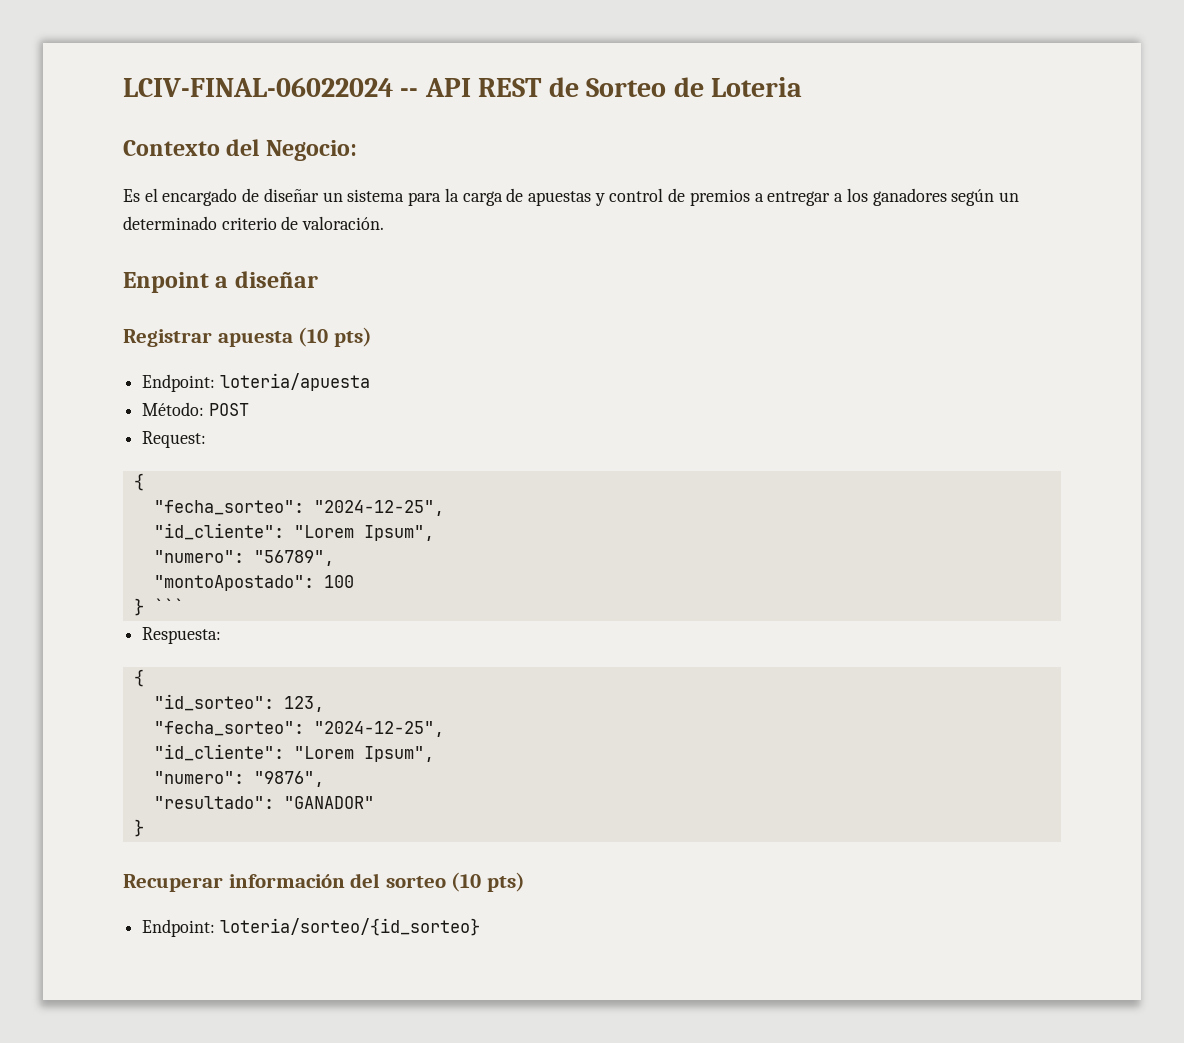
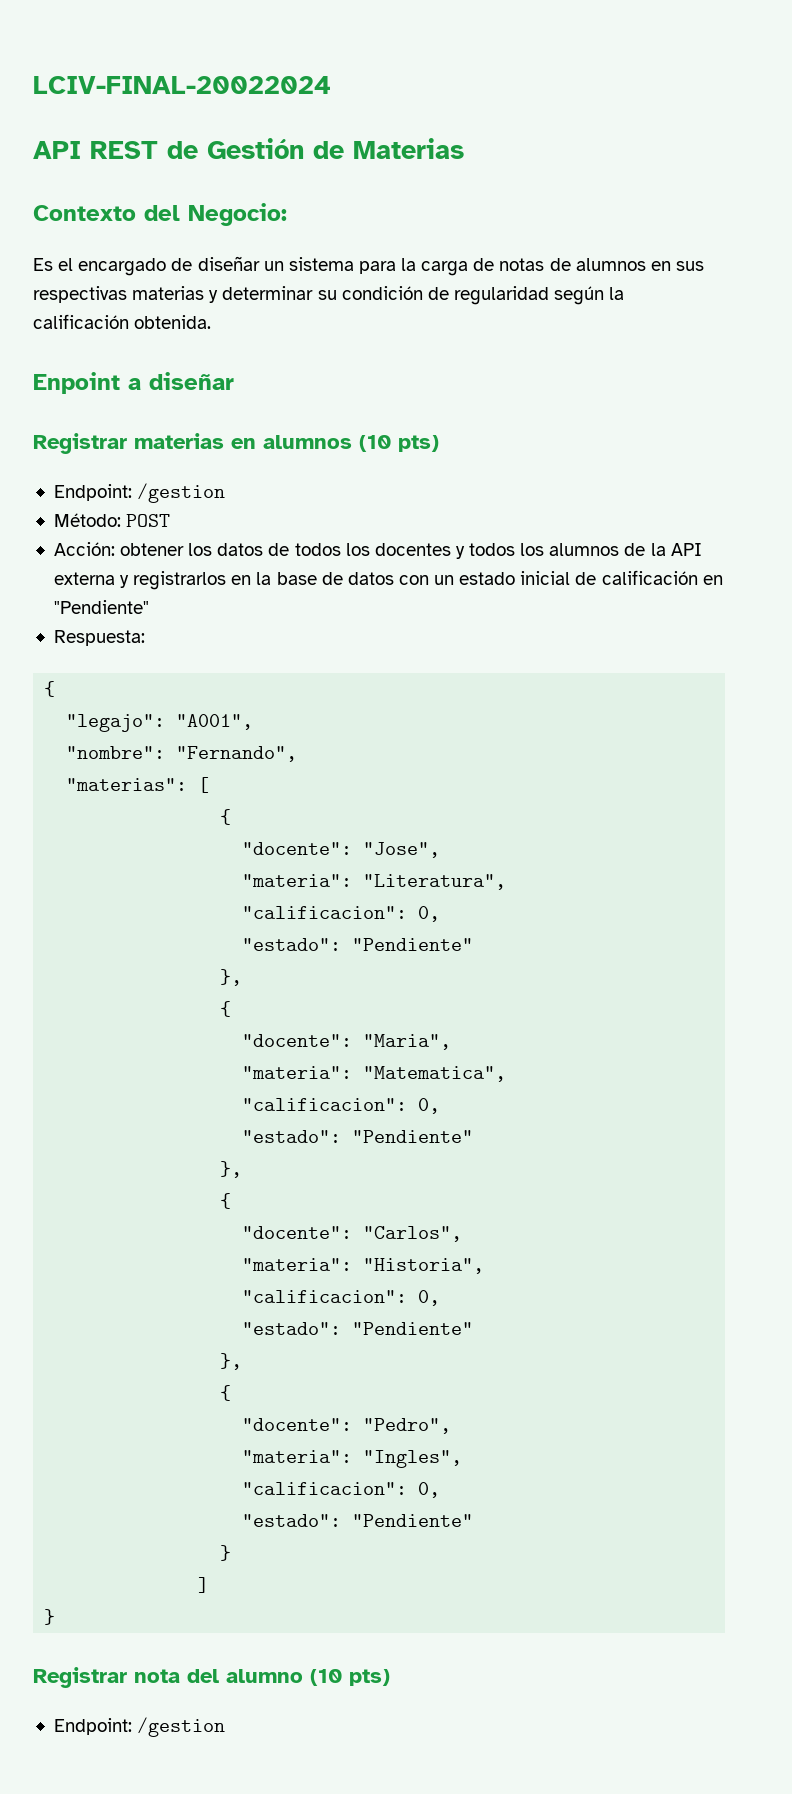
- LCIV-FINAL-06022024 -- API REST de Sorteo de Loteria
+ LCIV-FINAL-20022024
+ API REST de Gestión de Materias
- Es el encargado de diseñar un sistema para la carga de apuestas y control de premios a entregar a los ganadores según un determinado criterio de valoración.
+ Es el encargado de diseñar un sistema para la carga de notas de alumnos en sus respectivas materias y determinar su condición de regularidad según la calificación obtenida.
- Registrar apuesta (10 pts)
- Endpoint: loteria/apuesta
+ Registrar materias en alumnos (10 pts)
+ Endpoint: /gestion
- Request:
- {
- "fecha_sorteo": "2024-12-25",
- "id_cliente": "Lorem Ipsum",
- "numero": "56789",
- "montoApostado": 100
- } ```
+ Acción: obtener los datos de todos los docentes y todos los alumnos de la API externa y registrarlos en la base de datos con un estado inicial de calificación en "Pendiente"
  Respuesta:
  {
- "id_sorteo": 123,
- "fecha_sorteo": "2024-12-25",
- "id_cliente": "Lorem Ipsum",
- "numero": "9876",
- "resultado": "GANADOR"
+ "legajo": "A001",
+ "nombre": "Fernando",
+ "materias": [
+ {
+ "docente": "Jose",
+ "materia": "Literatura",
+ "calificacion": 0,
+ "estado": "Pendiente"
+ },
+ {
+ "docente": "Maria",
+ "materia": "Matematica",
+ "calificacion": 0,
+ "estado": "Pendiente"
+ },
+ {
+ "docente": "Carlos",
+ "materia": "Historia",
+ "calificacion": 0,
+ "estado": "Pendiente"
+ },
+ {
+ "docente": "Pedro",
+ "materia": "Ingles",
+ "calificacion": 0,
+ "estado": "Pendiente"
  }
- Recuperar información del sorteo (10 pts)
- Endpoint: loteria/sorteo/{id_sorteo}
+ ]
+ }
+ Registrar nota del alumno (10 pts)
+ Endpoint: /gestion

